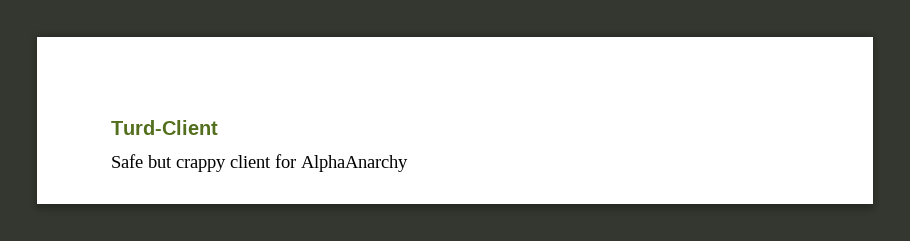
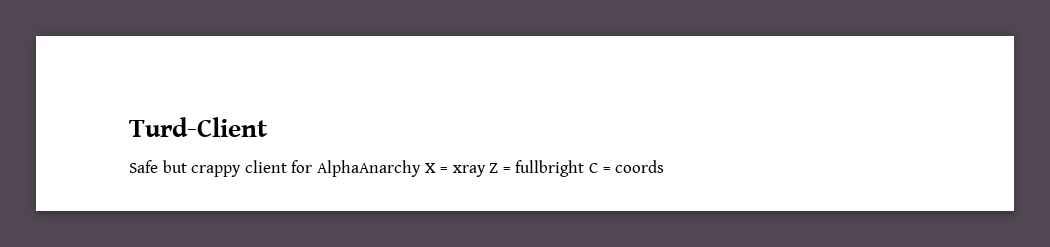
- Safe but crappy client for AlphaAnarchy
+ Safe but crappy client for AlphaAnarchy X = xray Z = fullbright C = coords

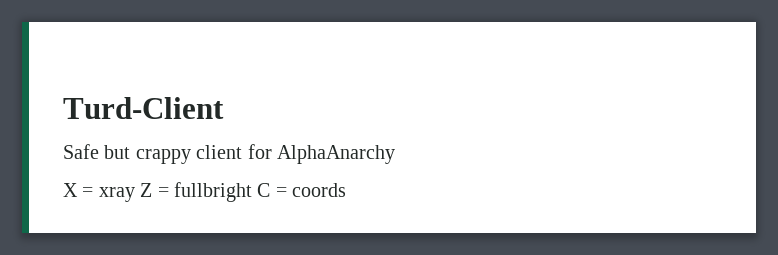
- Safe but crappy client for AlphaAnarchy X = xray Z = fullbright C = coords
+ Safe but crappy client for AlphaAnarchy
+ X = xray Z = fullbright C = coords

